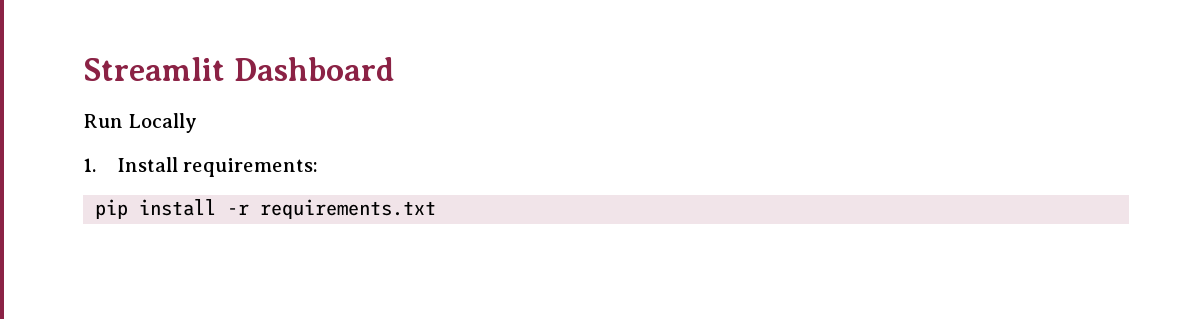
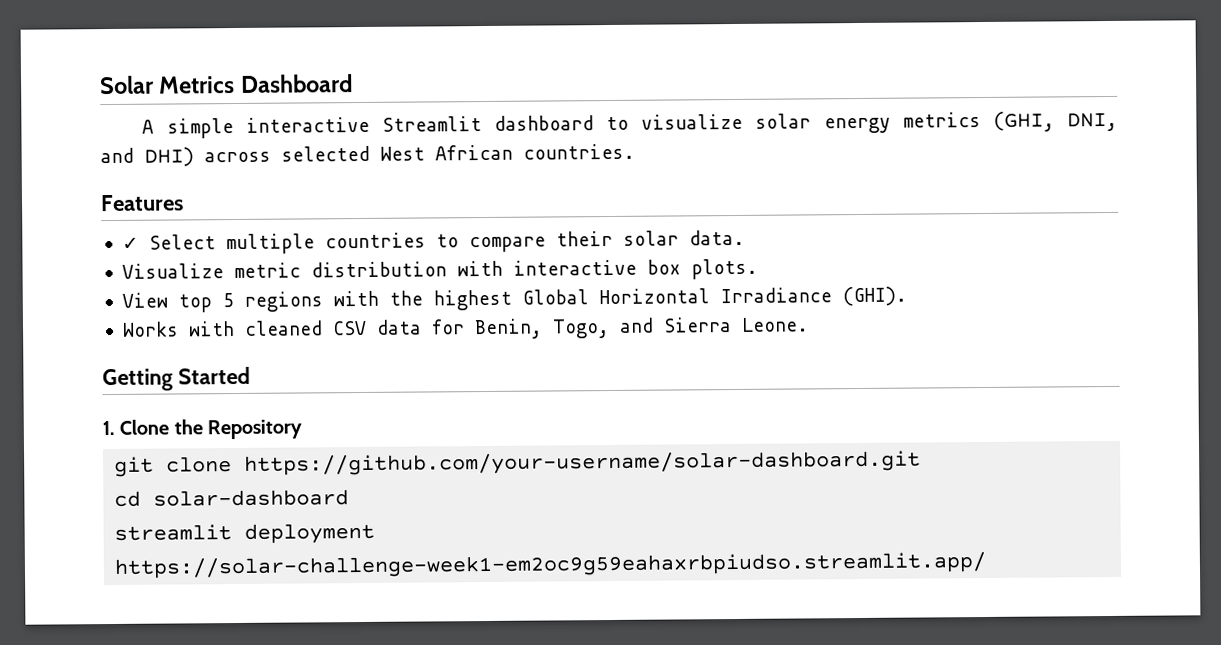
- Streamlit Dashboard
+ Solar Metrics Dashboard
- Run Locally
- 1. Install requirements:
- pip install -r requirements.txt
+ A simple interactive Streamlit dashboard to visualize solar energy metrics (GHI, DNI, and DHI) across selected West African countries.
+ Features
+ ✓ Select multiple countries to compare their solar data.
+ Visualize metric distribution with interactive box plots.
+ View top 5 regions with the highest Global Horizontal Irradiance (GHI).
+ Works with cleaned CSV data for Benin, Togo, and Sierra Leone.
+ Getting Started
+ 1. Clone the Repository
+ git clone https://github.com/your-username/solar-dashboard.git
+ cd solar-dashboard
+ streamlit deployment https://solar-challenge-week1-em2oc9g59eahaxrbpiudso.streamlit.app/

